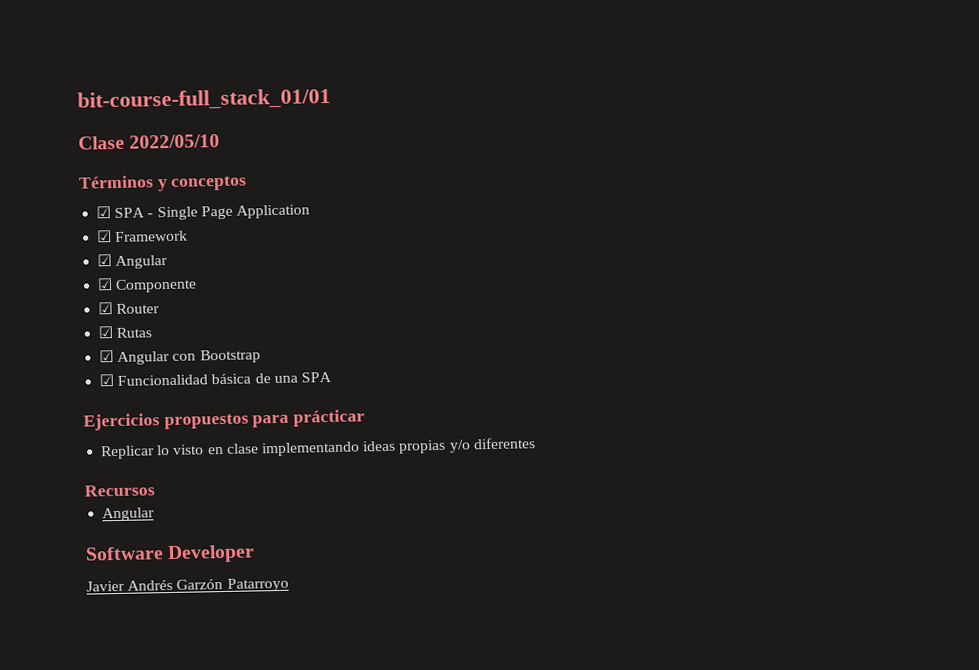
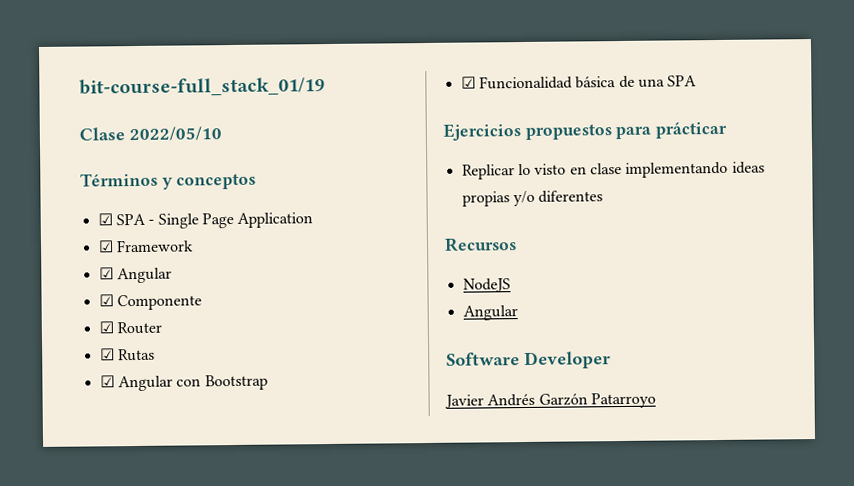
- bit-course-full_stack_01/01
+ bit-course-full_stack_01/19
+ NodeJS

